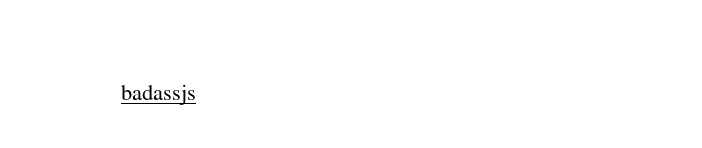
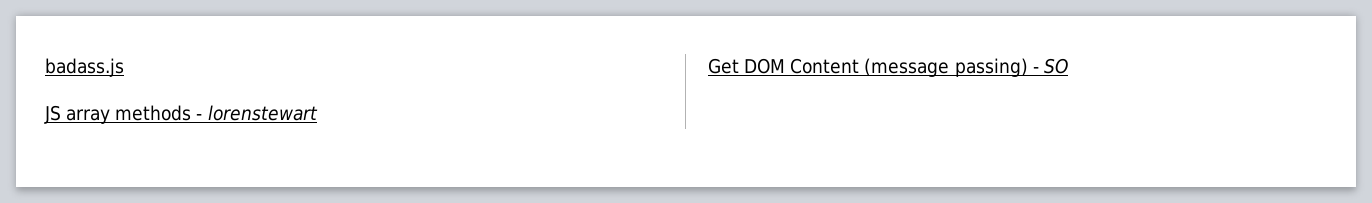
- badassjs
+ badass.js
+ JS array methods - lorenstewart
+ Get DOM Content (message passing) - SO

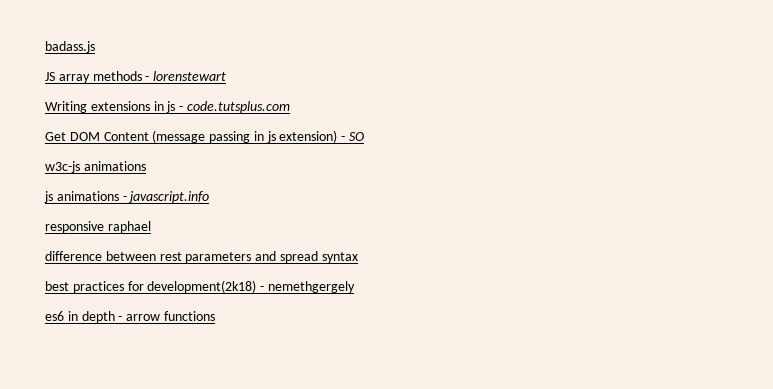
- Get DOM Content (message passing) - SO
+ Writing extensions in js - code.tutsplus.com
+ Get DOM Content (message passing in js extension) - SO
+ w3c-js animations
+ js animations - javascript.info
+ responsive raphael
+ difference between rest parameters and spread syntax
+ best practices for development(2k18) - nemethgergely
+ es6 in depth - arrow functions

